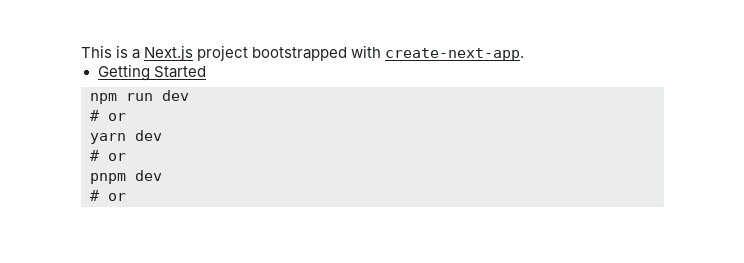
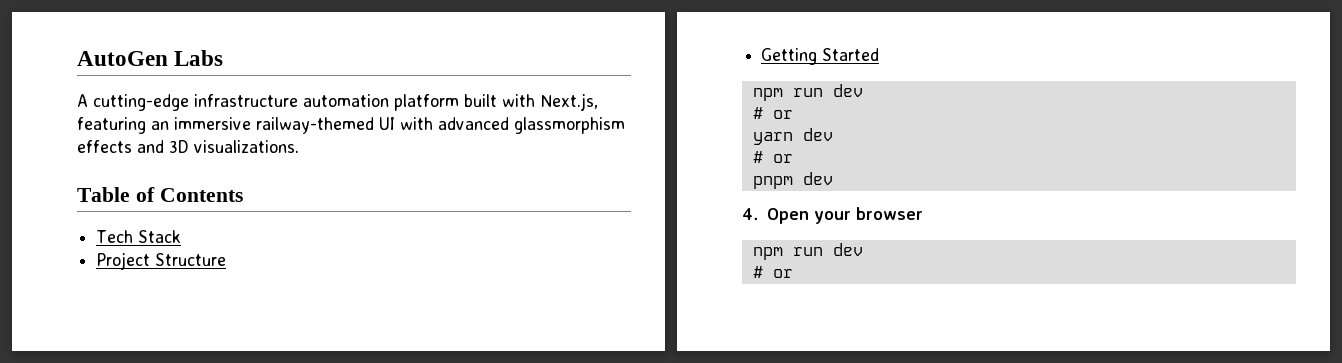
- This is a Next.js project bootstrapped with create-next-app.
+ AutoGen Labs
+ A cutting-edge infrastructure automation platform built with Next.js, featuring an immersive railway-themed UI with advanced glassmorphism effects and 3D visualizations.
+ Table of Contents
+ Tech Stack
+ Project Structure
+ 4. Open your browser
+ npm run dev

